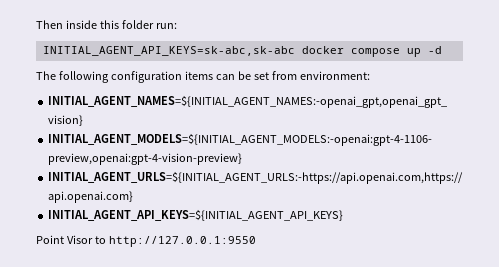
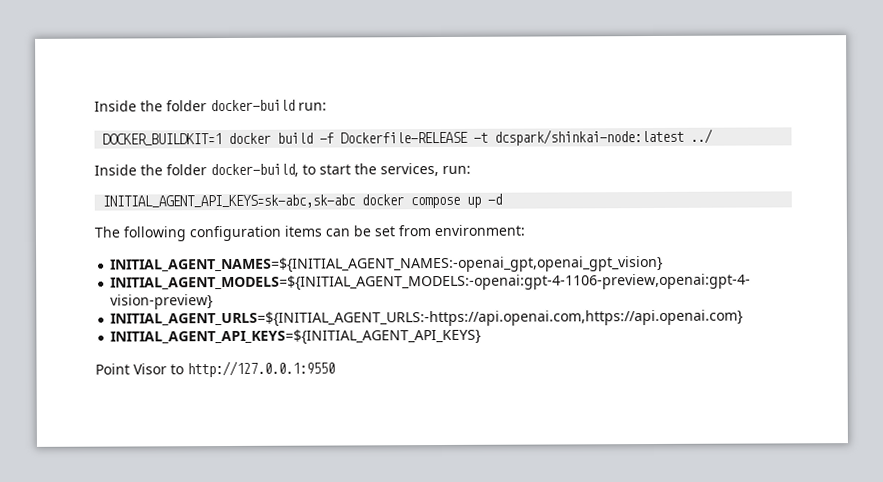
- Then inside this folder run:
+ Inside the folder docker-build run:
+ DOCKER_BUILDKIT=1 docker build -f Dockerfile-RELEASE -t dcspark/shinkai-node:latest ../
+ Inside the folder docker-build, to start the services, run:

